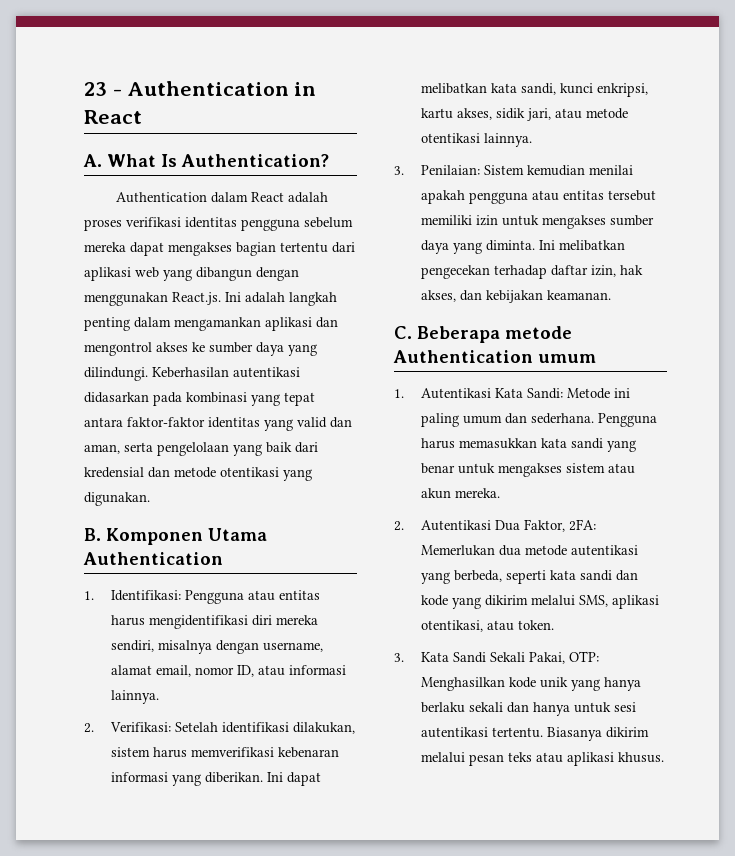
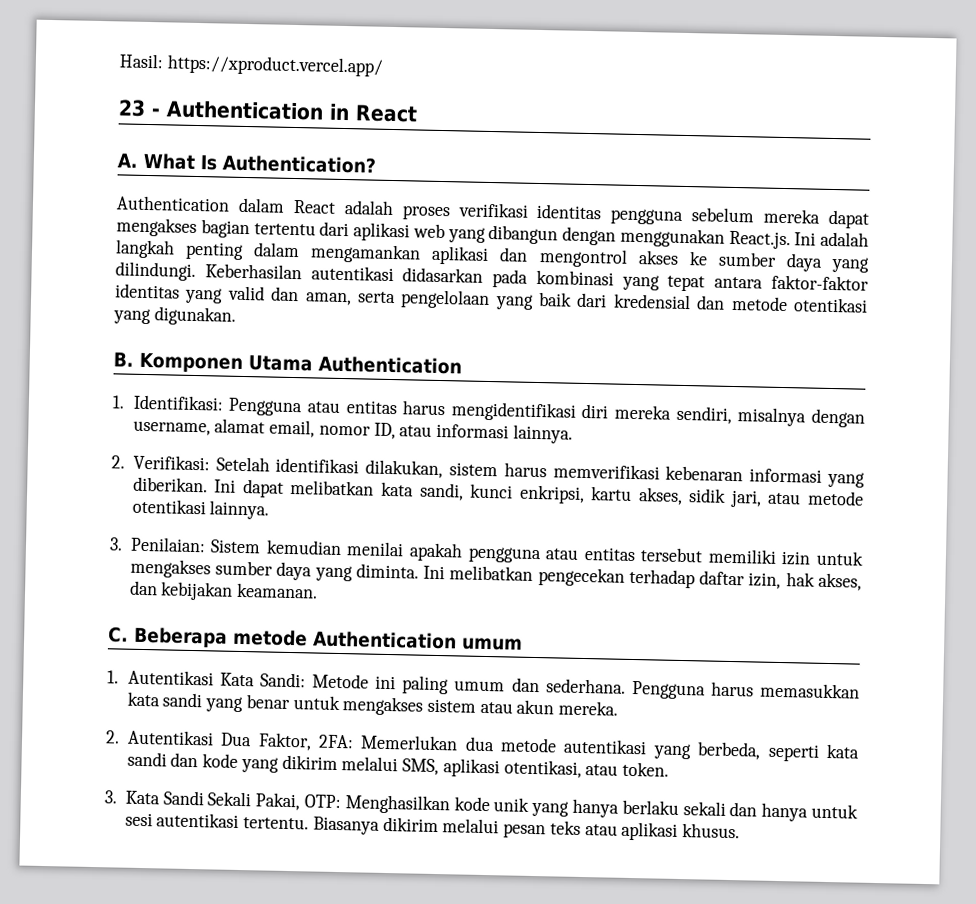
+ Hasil: https://xproduct.vercel.app/

